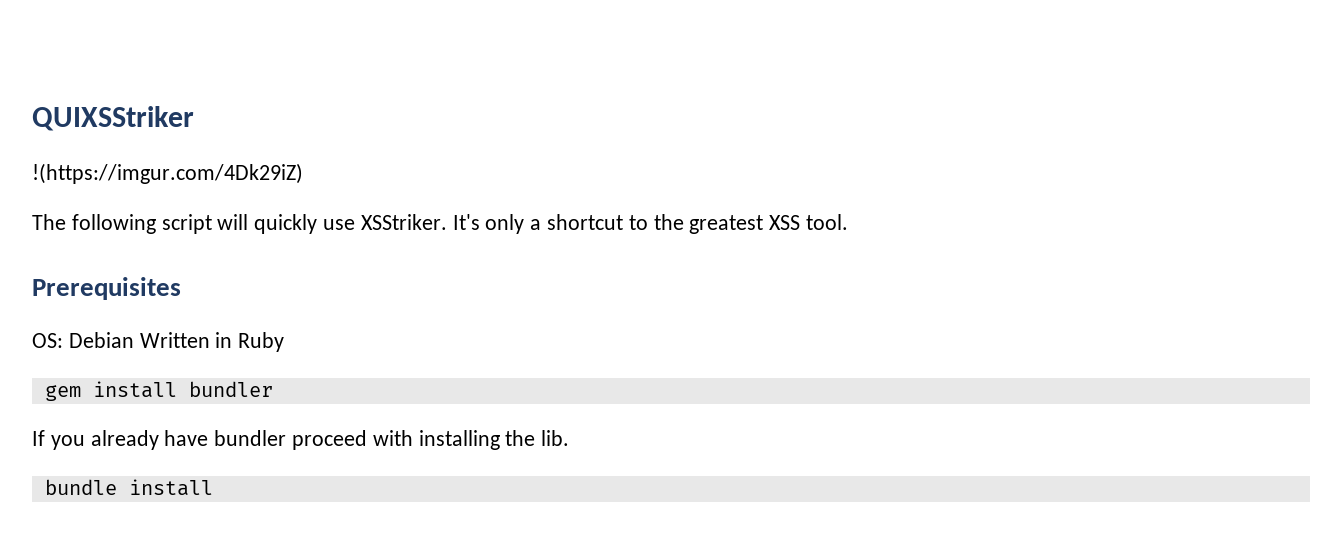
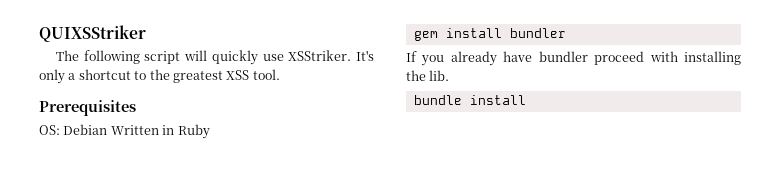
- !(https://imgur.com/4Dk29iZ)

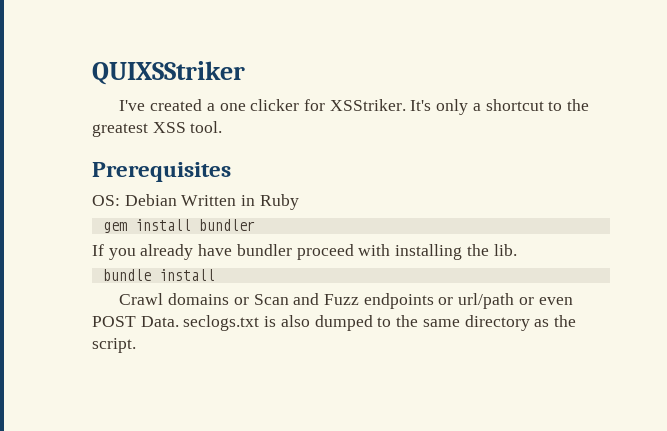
- The following script will quickly use XSStriker.
+ I've created a one clicker for XSStriker.
+ Crawl domains or Scan and Fuzz endpoints or url/path or even POST Data. seclogs.txt is also dumped to the same directory as the script.

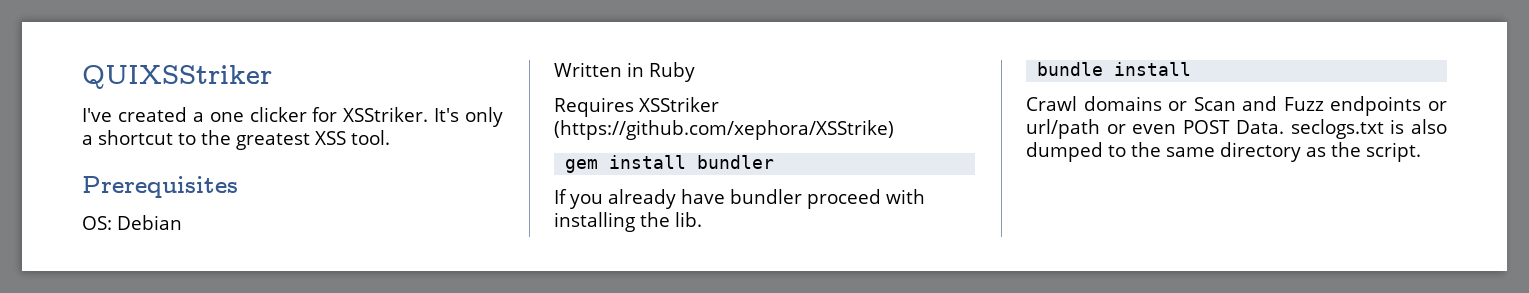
- OS: Debian Written in Ruby
+ OS: Debian
+ Written in Ruby
+ Requires XSStriker (https://github.com/xephora/XSStrike)

